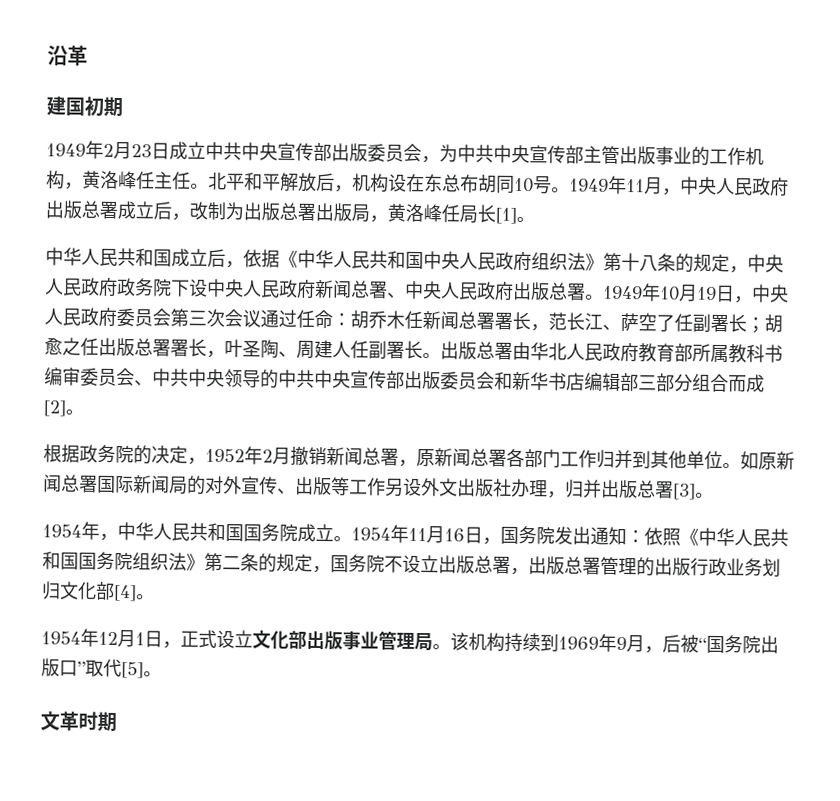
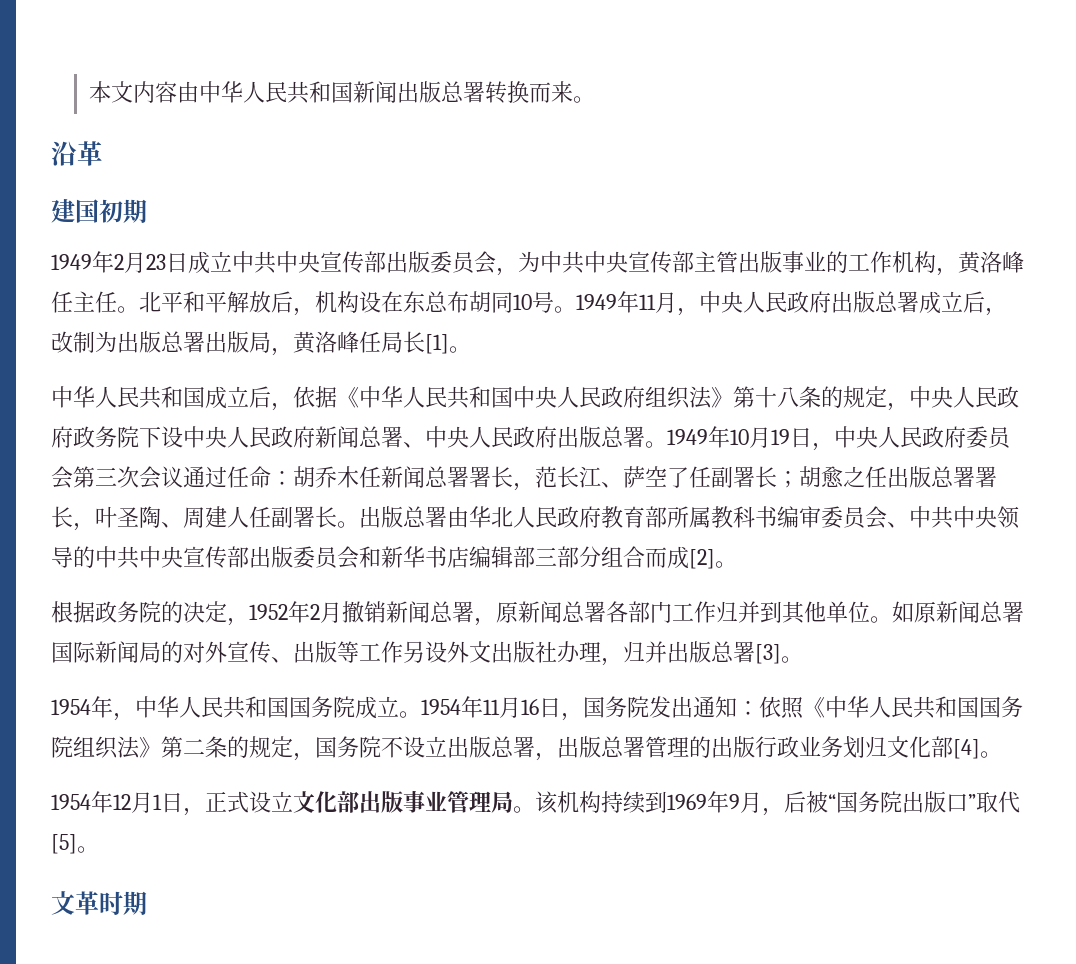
+ 本文内容由中华人民共和国新闻出版总署转换而来。

